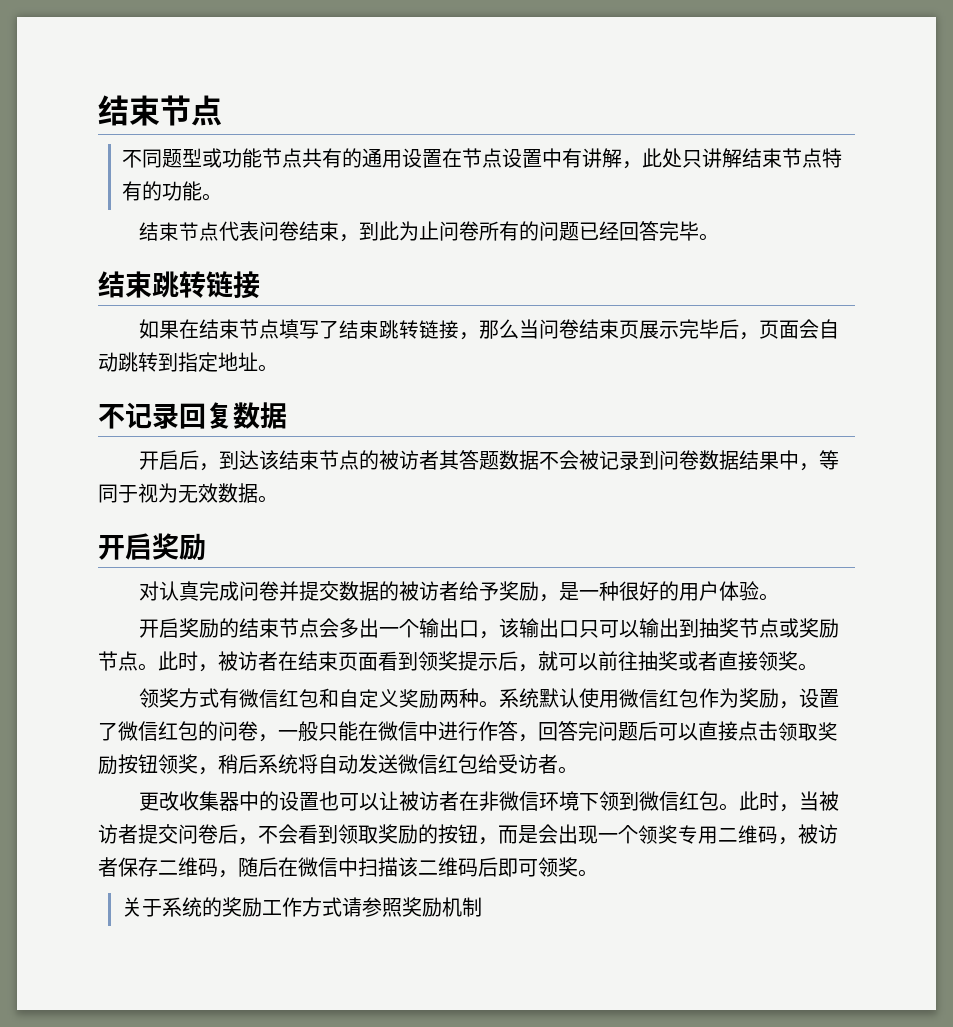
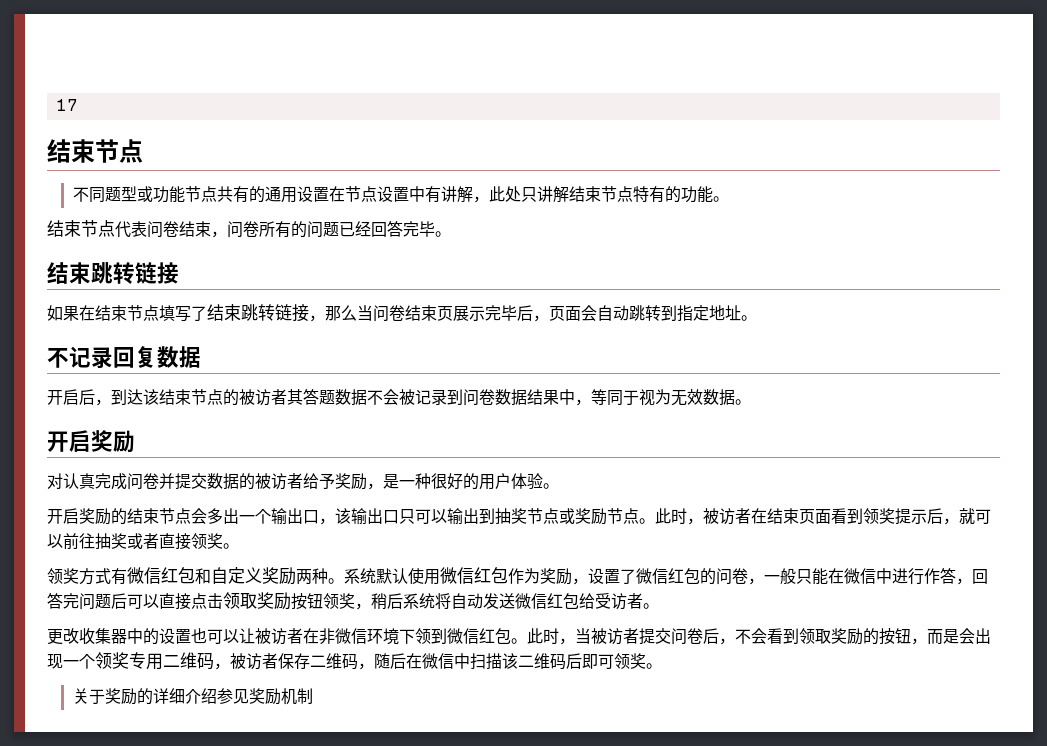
+ 17
- 结束节点代表问卷结束，到此为止问卷所有的问题已经回答完毕。
+ 结束节点代表问卷结束，问卷所有的问题已经回答完毕。
- 关于系统的奖励工作方式请参照奖励机制
+ 关于奖励的详细介绍参见奖励机制

